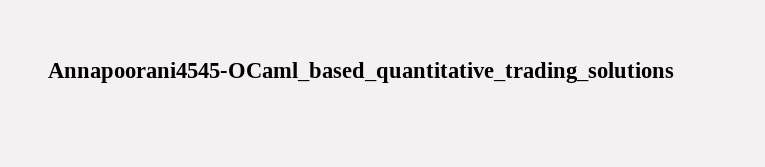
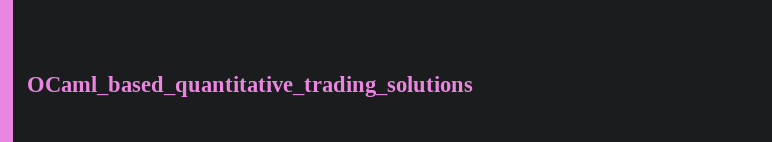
- Annapoorani4545-OCaml_based_quantitative_trading_solutions
+ OCaml_based_quantitative_trading_solutions

